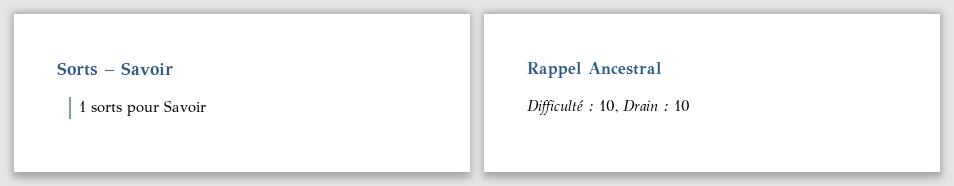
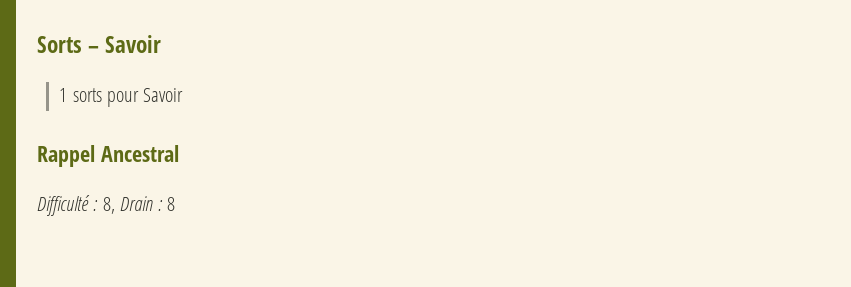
- Difficulté : 10, Drain : 10
+ Difficulté : 8, Drain : 8

